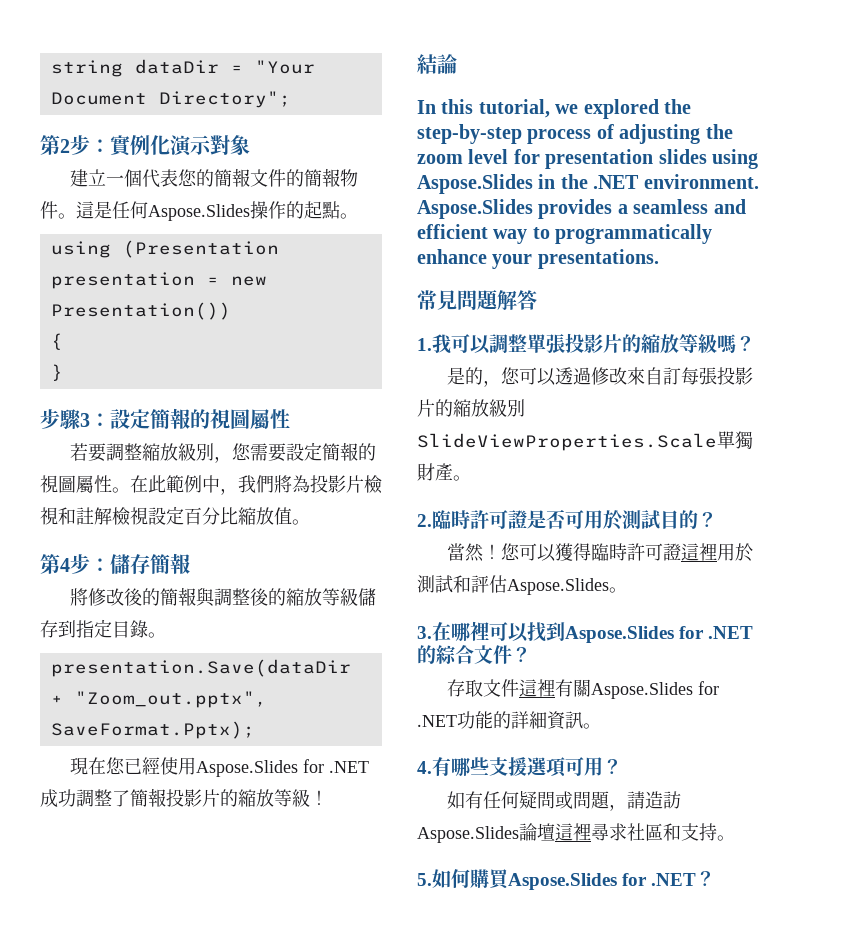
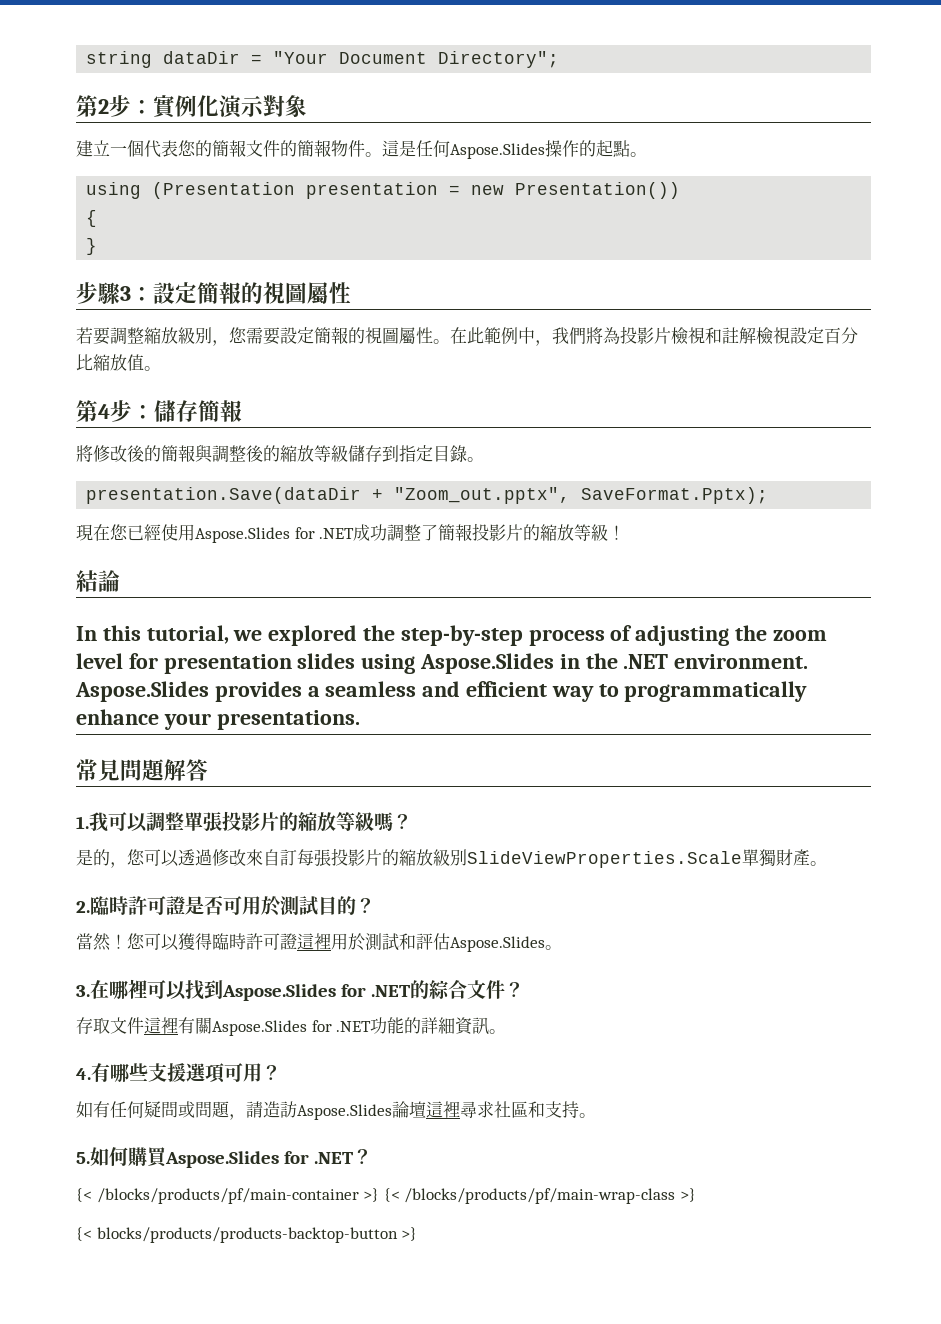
+ {< /blocks/products/pf/main-container >} {< /blocks/products/pf/main-wrap-class >}
+ {< blocks/products/products-backtop-button >}

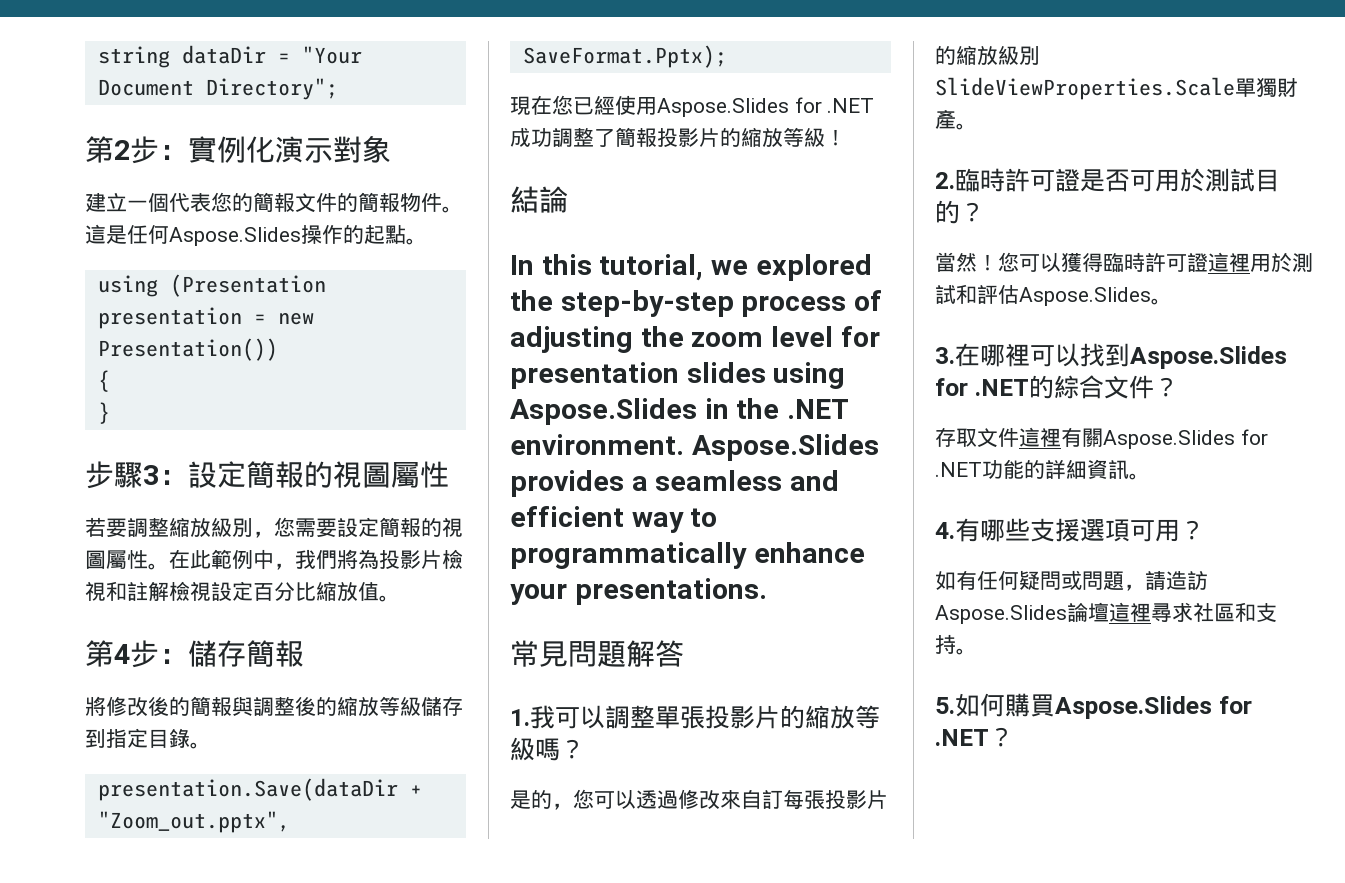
- {< /blocks/products/pf/main-container >} {< /blocks/products/pf/main-wrap-class >}
- {< blocks/products/products-backtop-button >}

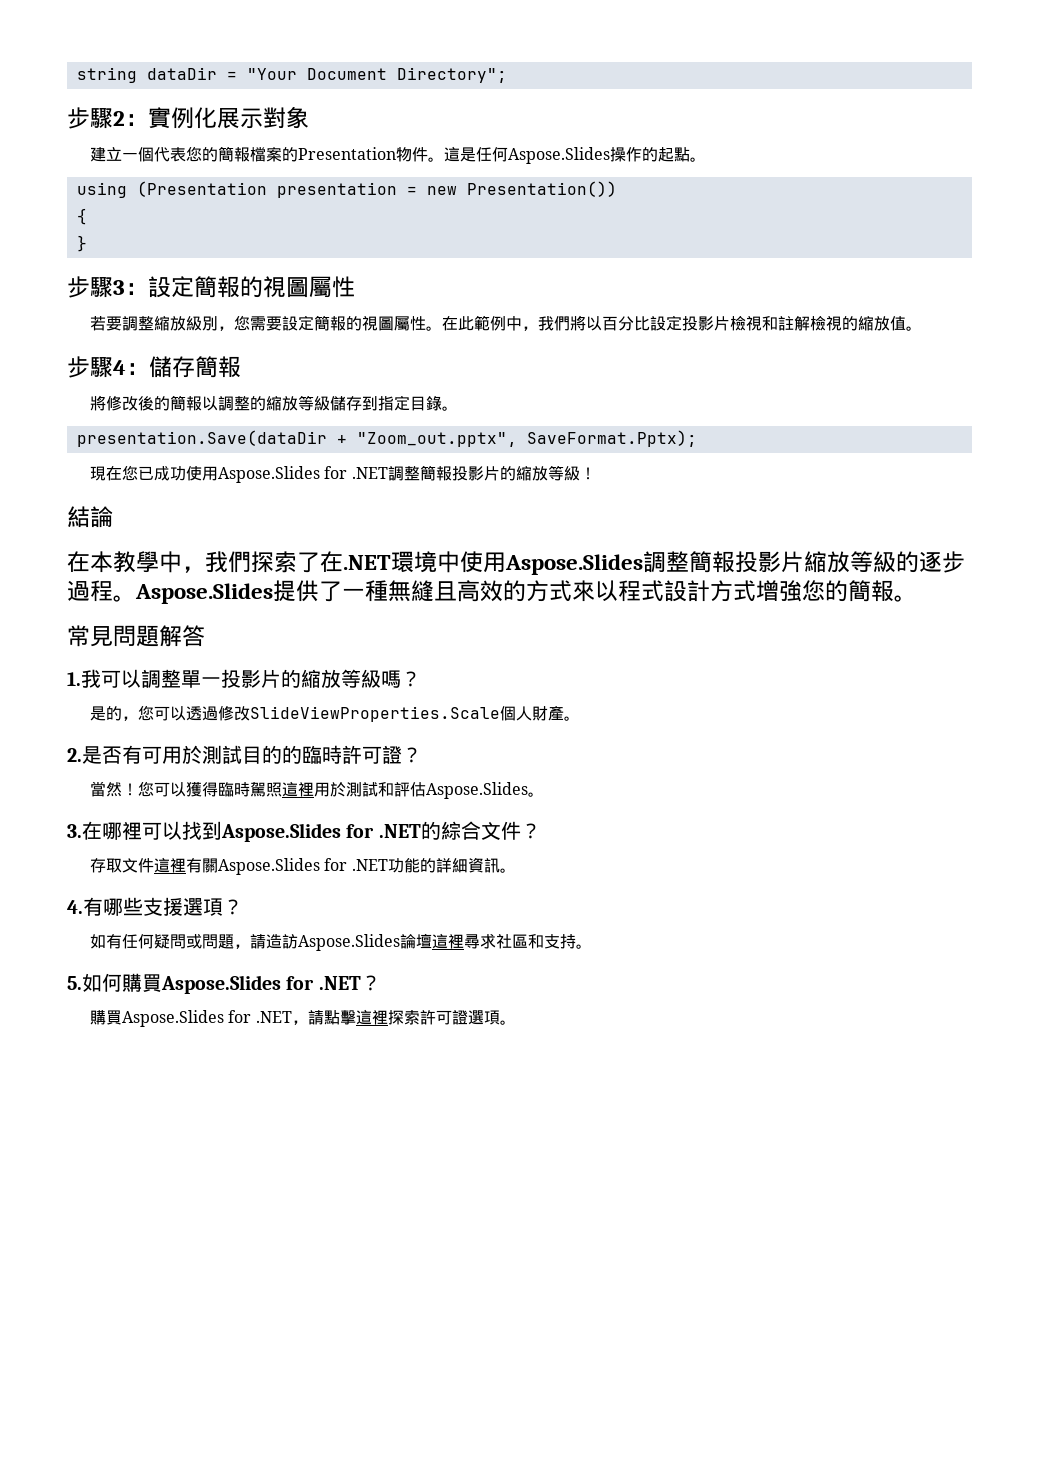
- 第2步：實例化演示對象
+ 步驟2：實例化展示對象
- 建立一個代表您的簡報文件的簡報物件。
+ 建立一個代表您的簡報檔案的Presentation物件。
- 在此範例中，我們將為投影片檢視和註解檢視設定百分比縮放值。
+ 在此範例中，我們將以百分比設定投影片檢視和註解檢視的縮放值。
- 第4步：儲存簡報
+ 步驟4：儲存簡報
- 將修改後的簡報與調整後的縮放等級儲存到指定目錄。
+ 將修改後的簡報以調整的縮放等級儲存到指定目錄。
- 現在您已經使用Aspose.Slides for .NET成功調整了簡報投影片的縮放等級！
+ 現在您已成功使用Aspose.Slides for .NET調整簡報投影片的縮放等級！
- In this tutorial, we explored the step-by-step process of adjusting the zoom level for presentation slides using Aspose.Slides in the .NET environment. Aspose.Slides provides a seamless and efficient way to programmatically enhance your presentations.
+ 在本教學中，我們探索了在.NET環境中使用Aspose.Slides調整簡報投影片縮放等級的逐步過程。Aspose.Slides提供了一種無縫且高效的方式來以程式設計方式增強您的簡報。
- 1.我可以調整單張投影片的縮放等級嗎？
+ 1.我可以調整單一投影片的縮放等級嗎？
- 是的，您可以透過修改來自訂每張投影片的縮放級別SlideViewProperties.Scale單獨財產。
+ 是的，您可以透過修改SlideViewProperties.Scale個人財產。
- 2.臨時許可證是否可用於測試目的？
+ 2.是否有可用於測試目的的臨時許可證？
- 您可以獲得臨時許可證這裡用於測試和評估Aspose.Slides。
+ 您可以獲得臨時駕照這裡用於測試和評估Aspose.Slides。
- 4.有哪些支援選項可用？
+ 4.有哪些支援選項？
+ 購買Aspose.Slides for .NET，請點擊這裡探索許可證選項。

